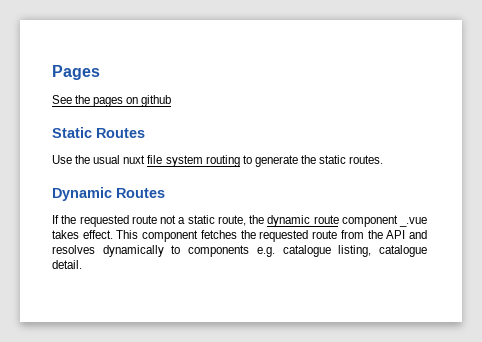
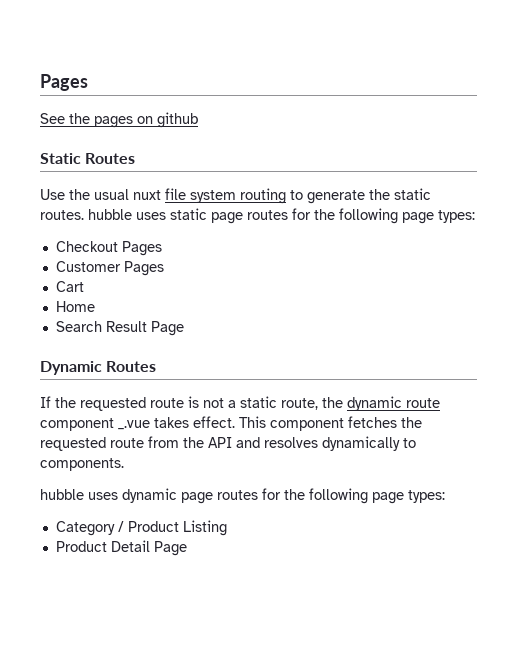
- Use the usual nuxt file system routing to generate the static routes.
+ Use the usual nuxt file system routing to generate the static routes. hubble uses static page routes for the following page types:
+ Checkout Pages
+ Customer Pages
+ Cart
+ Home
+ Search Result Page
- If the requested route not a static route, the dynamic route component _.vue takes effect.
+ If the requested route is not a static route, the dynamic route component _.vue takes effect.
- This component fetches the requested route from the API and resolves dynamically to components e.g. catalogue listing, catalogue detail.
+ This component fetches the requested route from the API and resolves dynamically to components.
+ hubble uses dynamic page routes for the following page types:
+ Category / Product Listing
+ Product Detail Page

